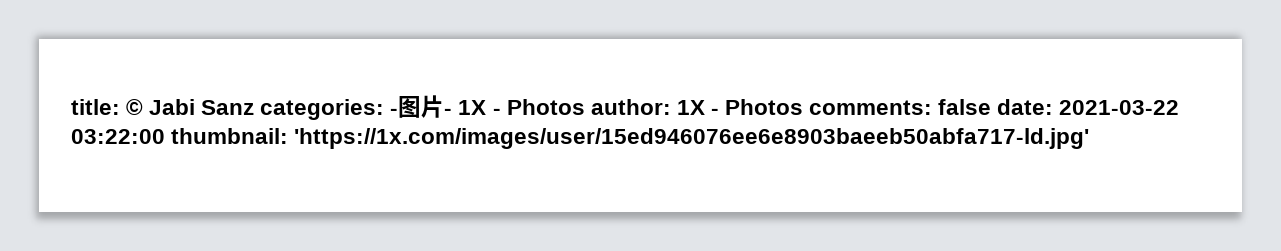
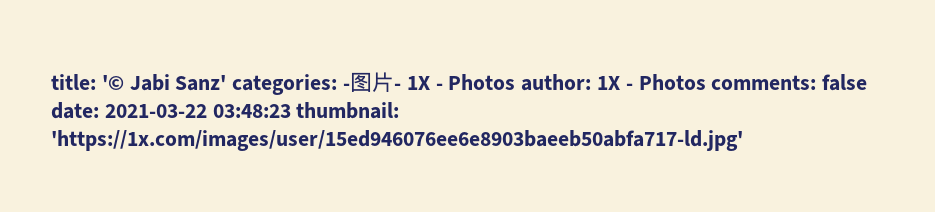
- title: © Jabi Sanz categories: -图片- 1X - Photos author: 1X - Photos comments: false date: 2021-03-22 03:22:00 thumbnail: 'https://1x.com/images/user/15ed946076ee6e8903baeeb50abfa717-ld.jpg'
+ title: '© Jabi Sanz' categories: -图片- 1X - Photos author: 1X - Photos comments: false date: 2021-03-22 03:48:23 thumbnail: 'https://1x.com/images/user/15ed946076ee6e8903baeeb50abfa717-ld.jpg'

